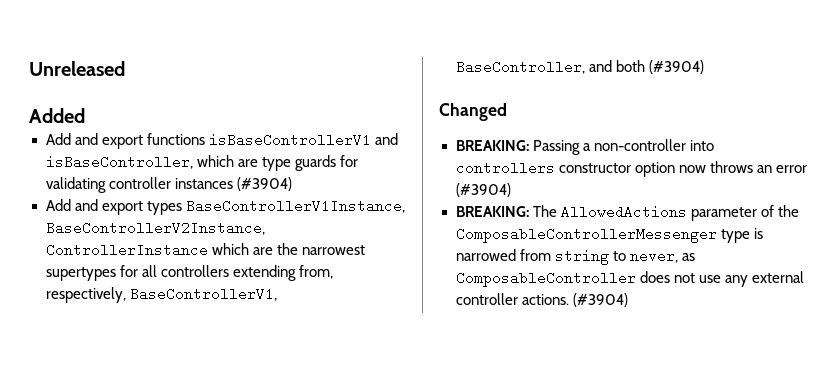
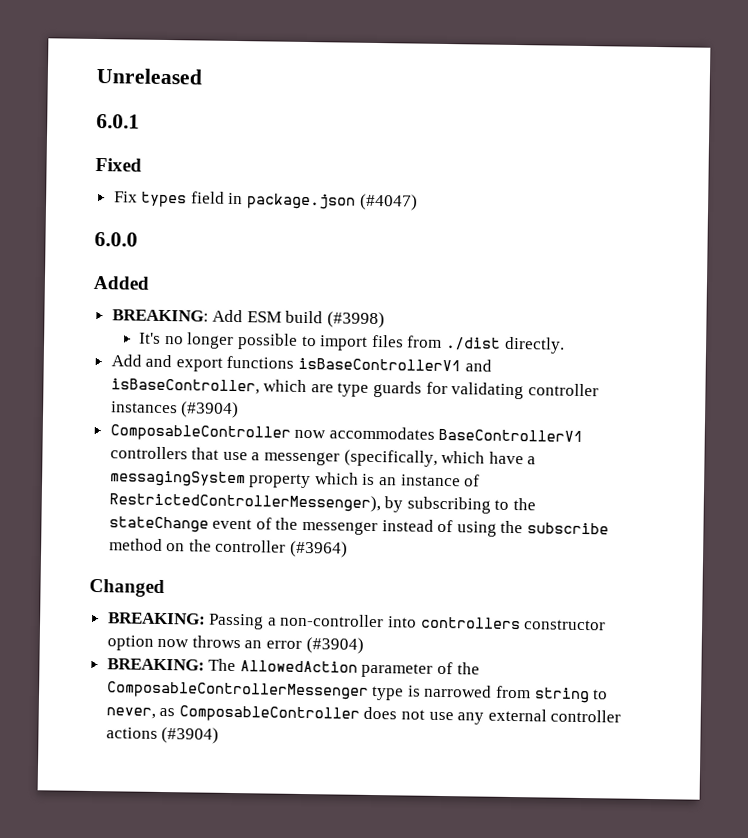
+ 6.0.1
+ Fixed
+ Fix types field in package.json (#4047)
+ 6.0.0
  Added
+ BREAKING: Add ESM build (#3998)
+ It's no longer possible to import files from ./dist directly.
- Add and export types BaseControllerV1Instance, BaseControllerV2Instance, ControllerInstance which are the narrowest supertypes for all controllers extending from, respectively, BaseControllerV1, BaseController, and both (#3904)
+ ComposableController now accommodates BaseControllerV1 controllers that use a messenger (specifically, which have a messagingSystem property which is an instance of RestrictedControllerMessenger), by subscribing to the stateChange event of the messenger instead of using the subscribe method on the controller (#3964)
- BREAKING: The AllowedActions parameter of the ComposableControllerMessenger type is narrowed from string to never, as ComposableController does not use any external controller actions. (#3904)
+ BREAKING: The AllowedAction parameter of the ComposableControllerMessenger type is narrowed from string to never, as ComposableController does not use any external controller actions (#3904)

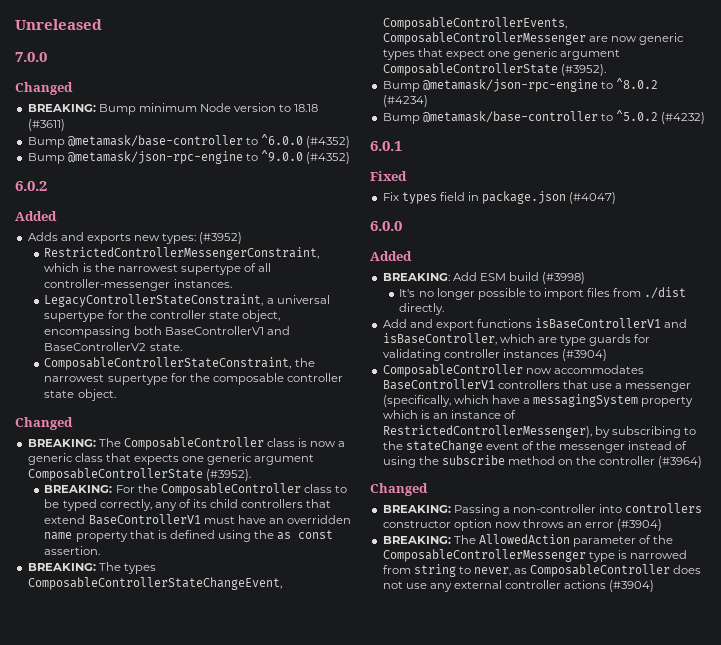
+ 7.0.0
+ Changed
+ BREAKING: Bump minimum Node version to 18.18 (#3611)
+ Bump @metamask/base-controller to ^6.0.0 (#4352)
+ Bump @metamask/json-rpc-engine to ^9.0.0 (#4352)
+ 6.0.2
+ Added
+ Adds and exports new types: (#3952)
+ RestrictedControllerMessengerConstraint, which is the narrowest supertype of all controller-messenger instances.
+ LegacyControllerStateConstraint, a universal supertype for the controller state object, encompassing both BaseControllerV1 and BaseControllerV2 state.
+ ComposableControllerStateConstraint, the narrowest supertype for the composable controller state object.
+ Changed
+ BREAKING: The ComposableController class is now a generic class that expects one generic argument ComposableControllerState (#3952).
+ BREAKING: For the ComposableController class to be typed correctly, any of its child controllers that extend BaseControllerV1 must have an overridden name property that is defined using the as const assertion.
+ BREAKING: The types ComposableControllerStateChangeEvent, ComposableControllerEvents, ComposableControllerMessenger are now generic types that expect one generic argument ComposableControllerState (#3952).
+ Bump @metamask/json-rpc-engine to ^8.0.2 (#4234)
+ Bump @metamask/base-controller to ^5.0.2 (#4232)

